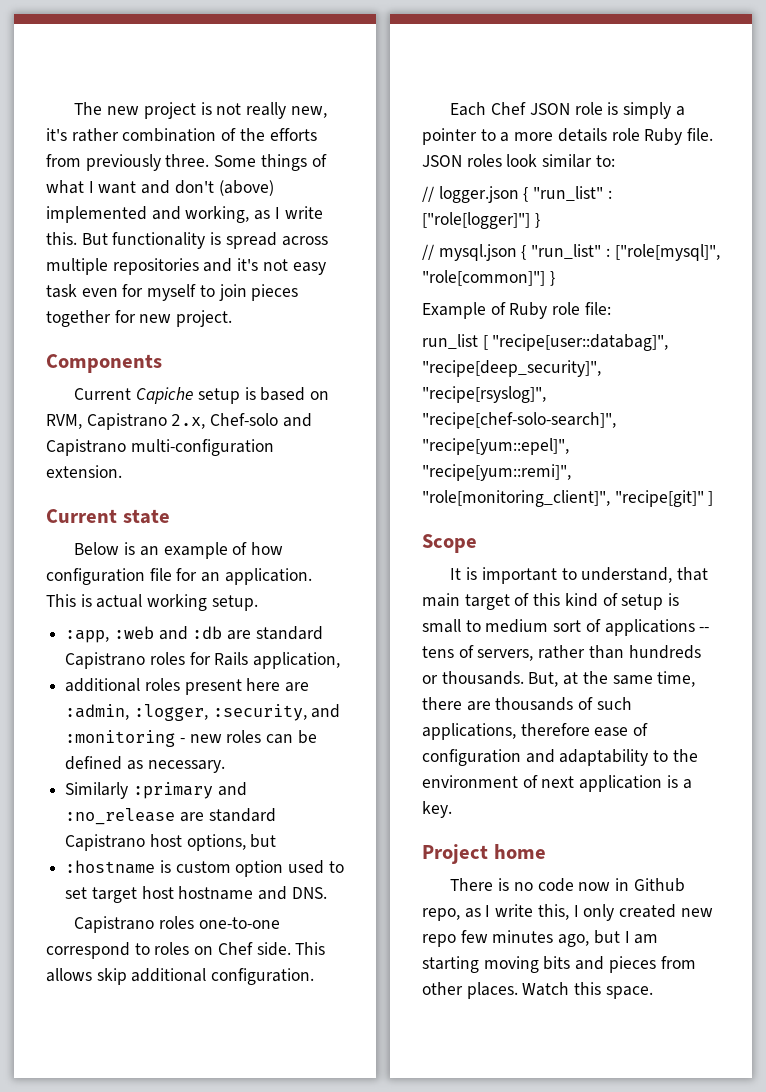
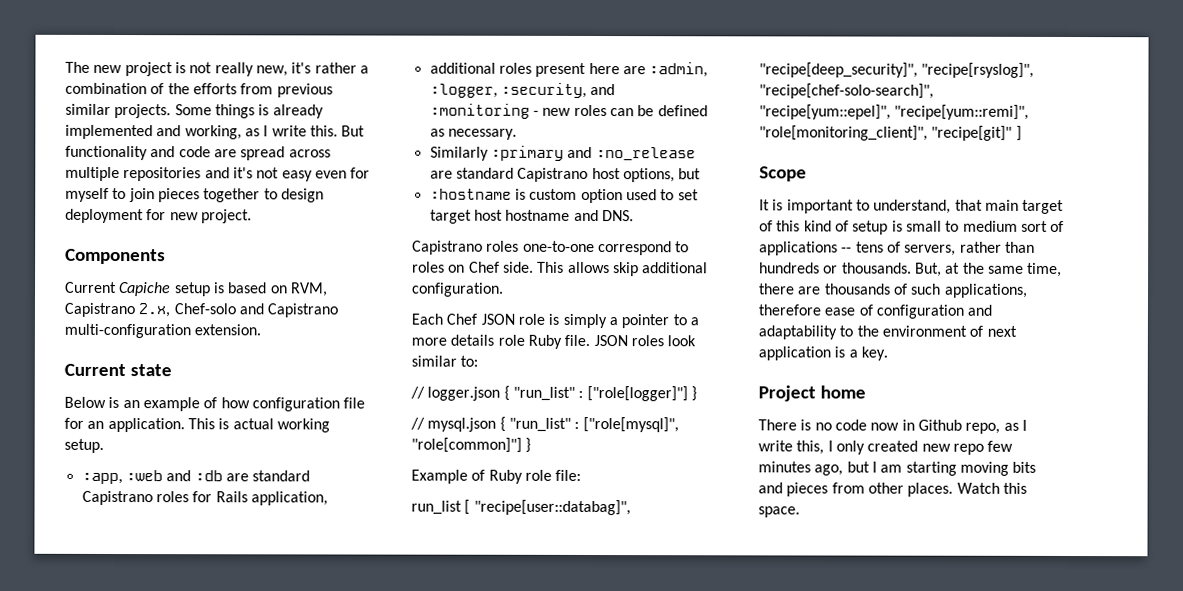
- The new project is not really new, it's rather combination of the efforts from previously three. Some things of what I want and don't (above) implemented and working, as I write this.
+ The new project is not really new, it's rather a combination of the efforts from previous similar projects. Some things is already implemented and working, as I write this.
- But functionality is spread across multiple repositories and it's not easy task even for myself to join pieces together for new project.
+ But functionality and code are spread across multiple repositories and it's not easy even for myself to join pieces together to design deployment for new project.

